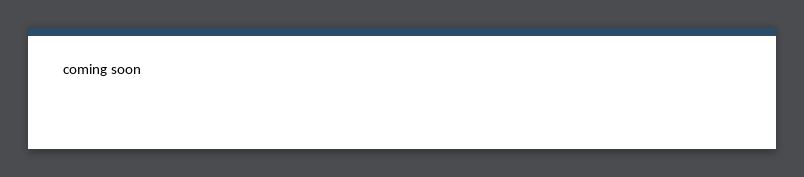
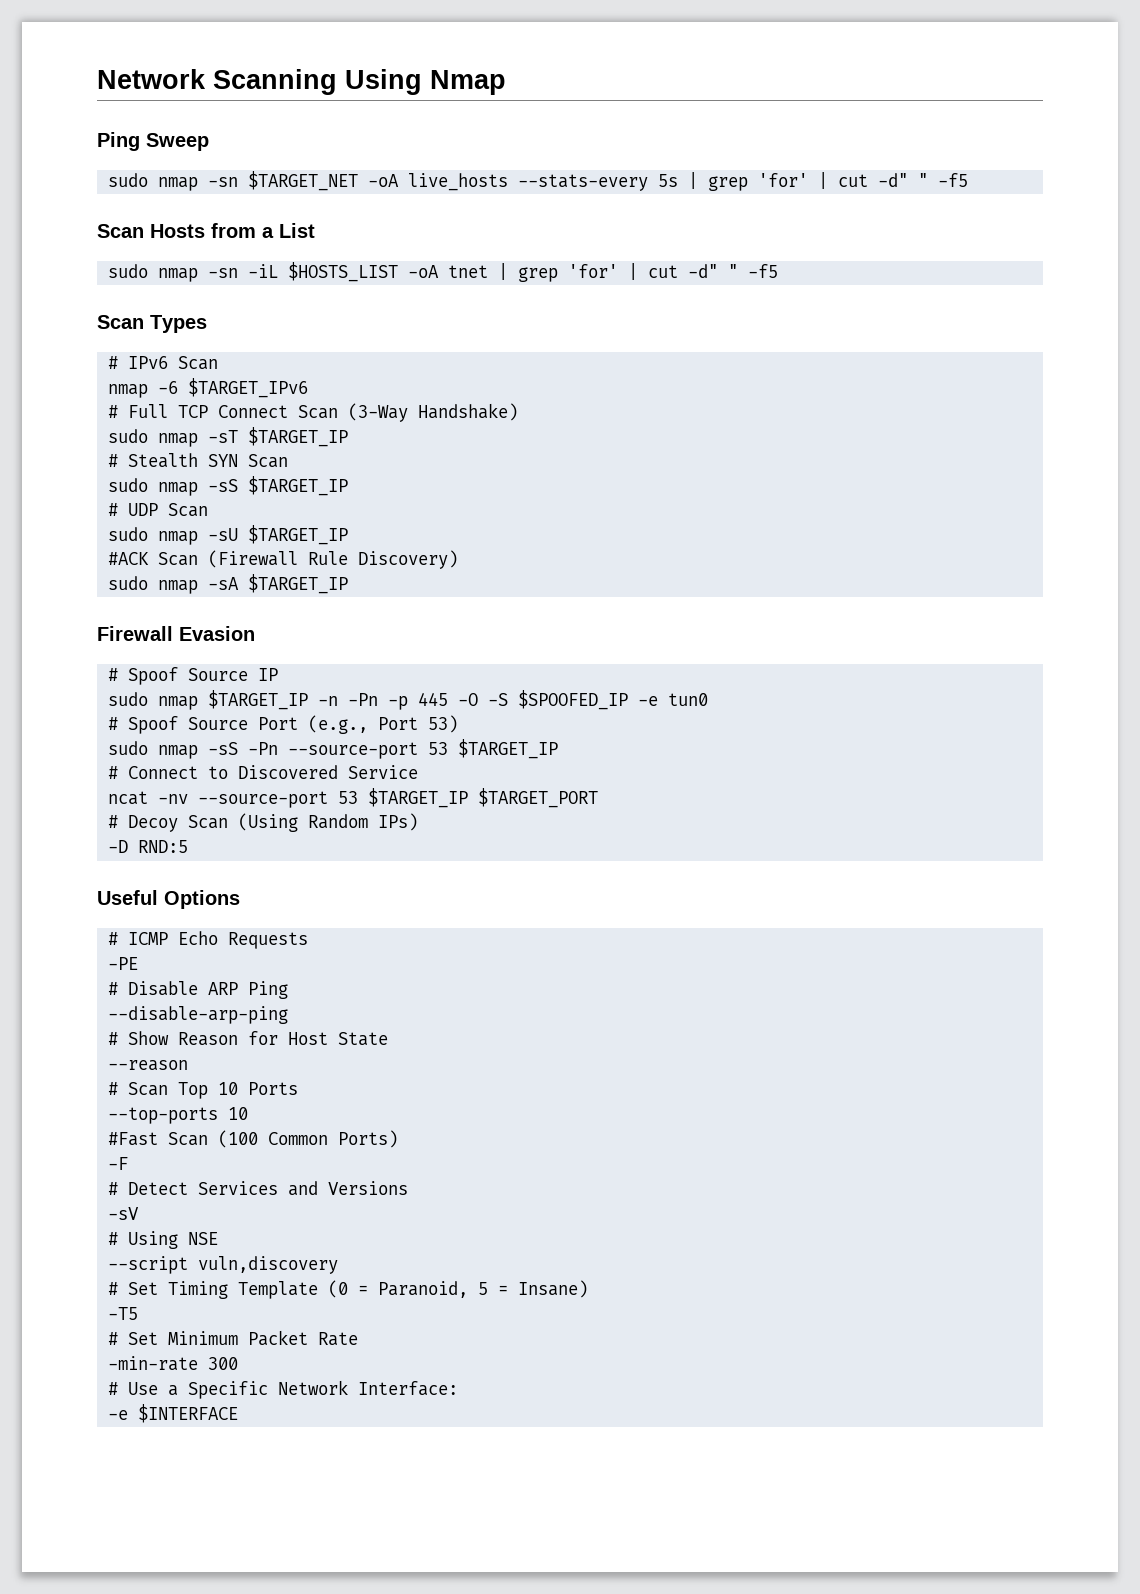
- coming soon
+ Network Scanning Using Nmap
+ Ping Sweep
+ sudo nmap -sn $TARGET_NET -oA live_hosts --stats-every 5s | grep 'for' | cut -d" " -f5
+ Scan Hosts from a List
+ sudo nmap -sn -iL $HOSTS_LIST -oA tnet | grep 'for' | cut -d" " -f5
+ Scan Types
+ # IPv6 Scan
+ nmap -6 $TARGET_IPv6
+ # Full TCP Connect Scan (3-Way Handshake)
+ sudo nmap -sT $TARGET_IP
+ # Stealth SYN Scan
+ sudo nmap -sS $TARGET_IP
+ # UDP Scan
+ sudo nmap -sU $TARGET_IP
+ #ACK Scan (Firewall Rule Discovery)
+ sudo nmap -sA $TARGET_IP
+ Firewall Evasion
+ # Spoof Source IP
+ sudo nmap $TARGET_IP -n -Pn -p 445 -O -S $SPOOFED_IP -e tun0
+ # Spoof Source Port (e.g., Port 53)
+ sudo nmap -sS -Pn --source-port 53 $TARGET_IP
+ # Connect to Discovered Service
+ ncat -nv --source-port 53 $TARGET_IP $TARGET_PORT
+ # Decoy Scan (Using Random IPs)
+ -D RND:5
+ Useful Options
+ # ICMP Echo Requests
+ -PE
+ # Disable ARP Ping
+ --disable-arp-ping
+ # Show Reason for Host State
+ --reason
+ # Scan Top 10 Ports
+ --top-ports 10
+ #Fast Scan (100 Common Ports)
+ -F
+ # Detect Services and Versions
+ -sV
+ # Using NSE
+ --script vuln,discovery
+ # Set Timing Template (0 = Paranoid, 5 = Insane)
+ -T5
+ # Set Minimum Packet Rate
+ -min-rate 300
+ # Use a Specific Network Interface:
+ -e $INTERFACE

